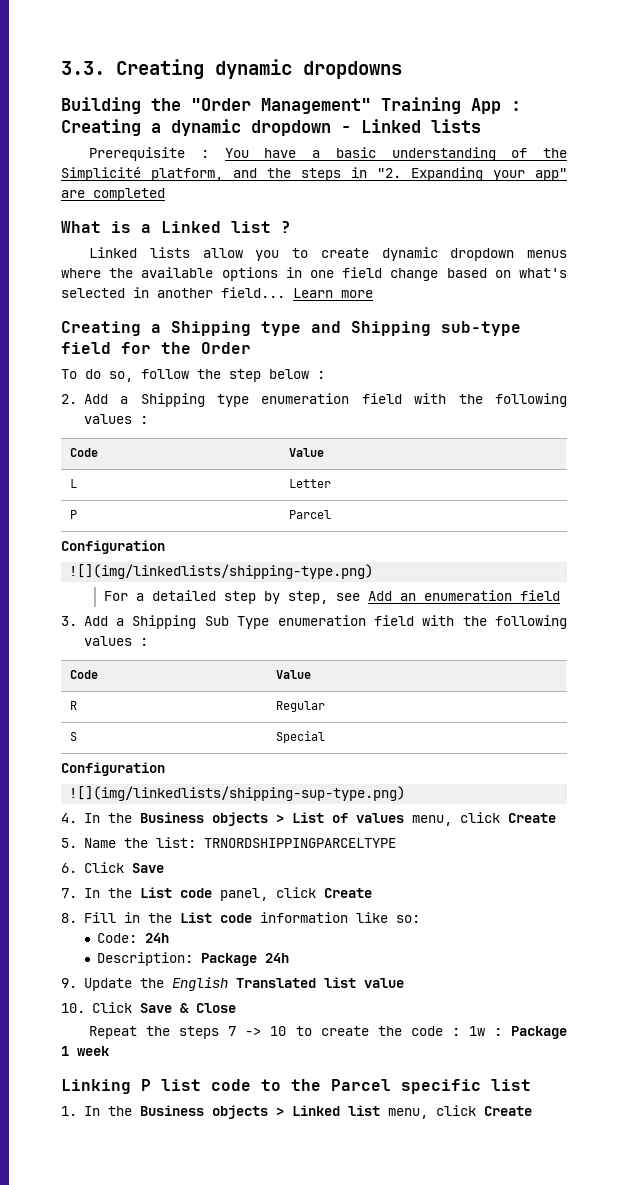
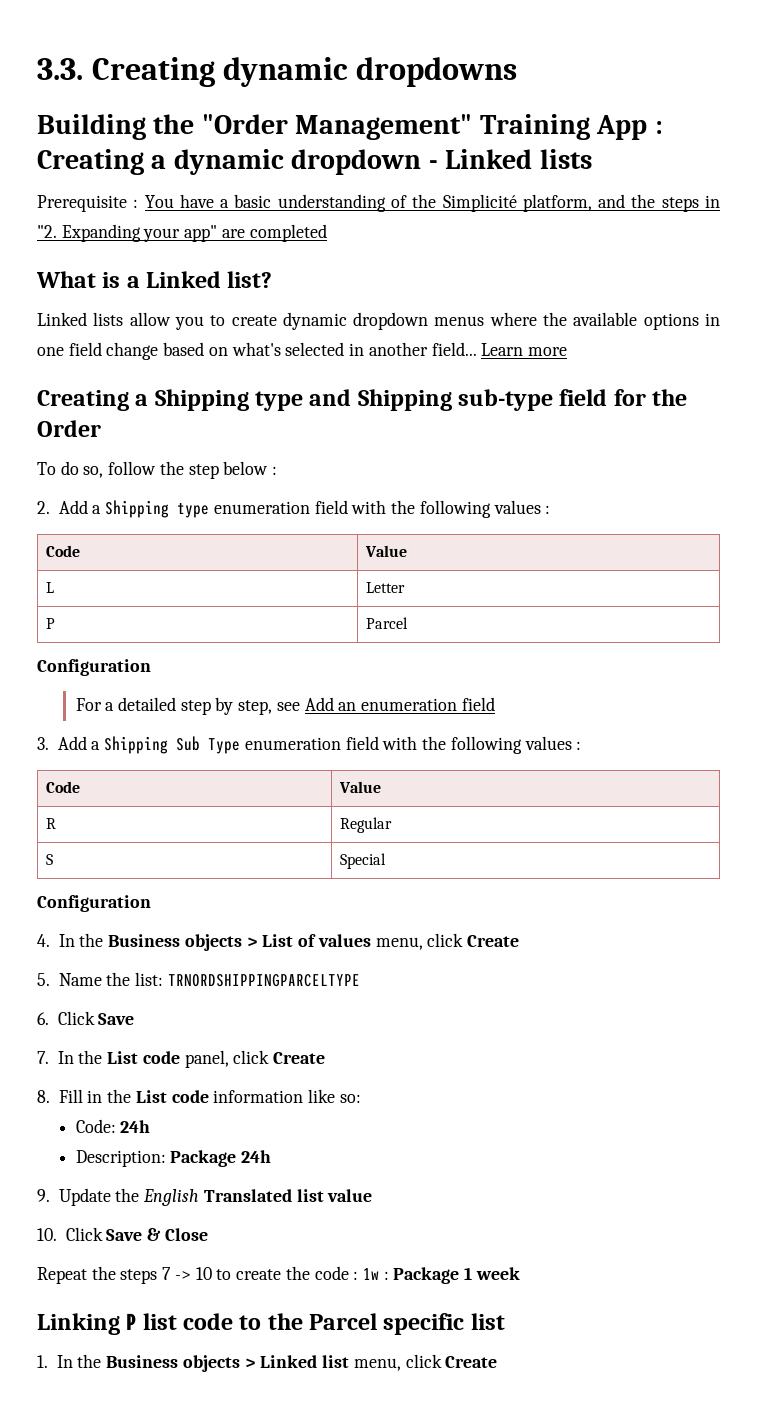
- What is a Linked list ?
+ What is a Linked list?
- ![](img/linkedlists/shipping-type.png)
- ![](img/linkedlists/shipping-sup-type.png)

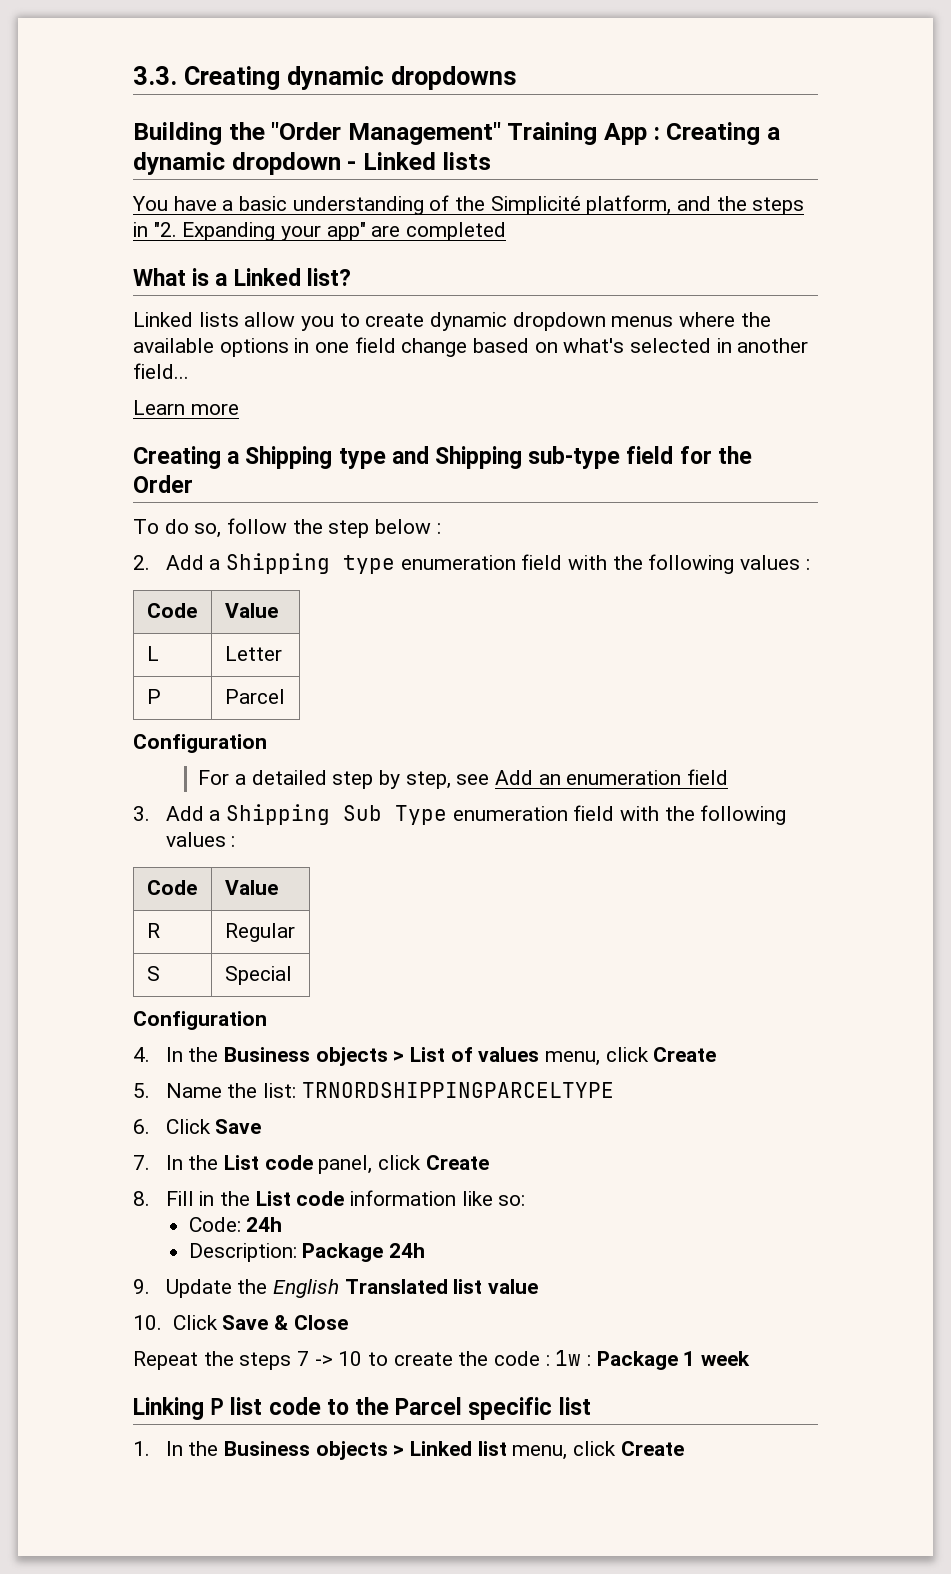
- Prerequisite : You have a basic understanding of the Simplicité platform, and the steps in "2. Expanding your app" are completed
+ You have a basic understanding of the Simplicité platform, and the steps in "2. Expanding your app" are completed
- Linked lists allow you to create dynamic dropdown menus where the available options in one field change based on what's selected in another field... Learn more
+ Linked lists allow you to create dynamic dropdown menus where the available options in one field change based on what's selected in another field...
+ Learn more

